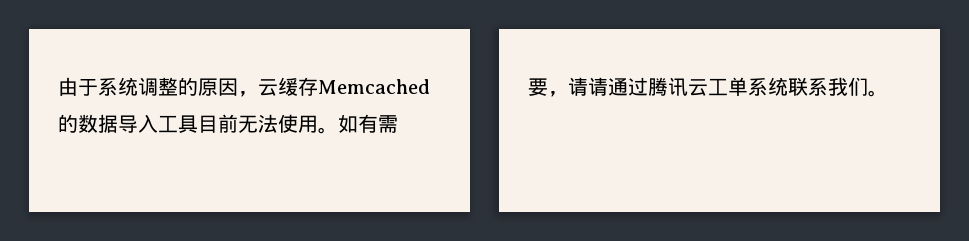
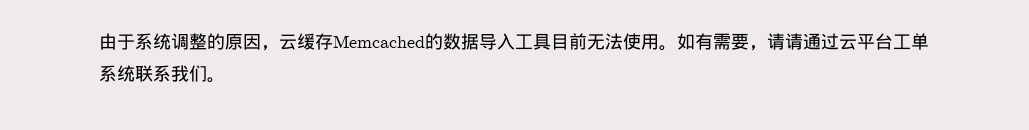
- 如有需要，请请通过腾讯云工单系统联系我们。
+ 如有需要，请请通过云平台工单系统联系我们。

